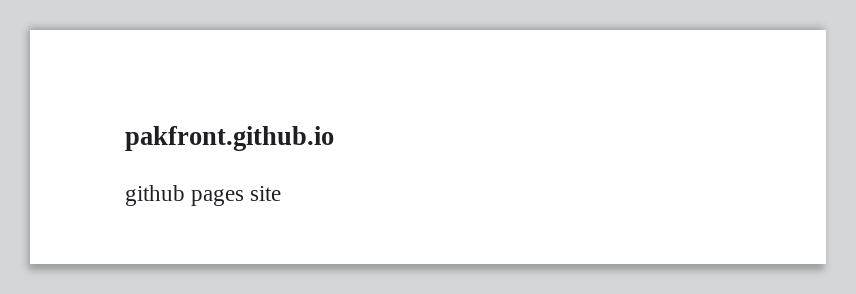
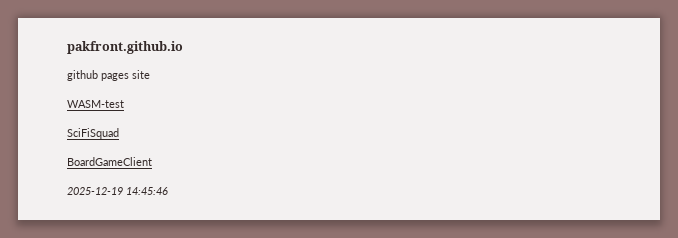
+ WASM-test
+ SciFiSquad
+ BoardGameClient
+ 2025-12-19 14:45:46

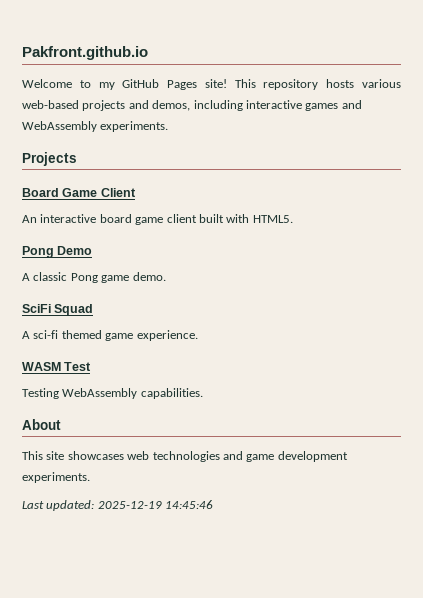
- pakfront.github.io
- github pages site
- WASM-test
- SciFiSquad
- BoardGameClient
- 2025-12-19 14:45:46
+ Pakfront.github.io
+ Welcome to my GitHub Pages site! This repository hosts various web-based projects and demos, including interactive games and WebAssembly experiments.
+ Projects
+ Board Game Client
+ An interactive board game client built with HTML5.
+ Pong Demo
+ A classic Pong game demo.
+ SciFi Squad
+ A sci-fi themed game experience.
+ WASM Test
+ Testing WebAssembly capabilities.
+ About
+ This site showcases web technologies and game development experiments.
+ Last updated: 2025-12-19 14:45:46

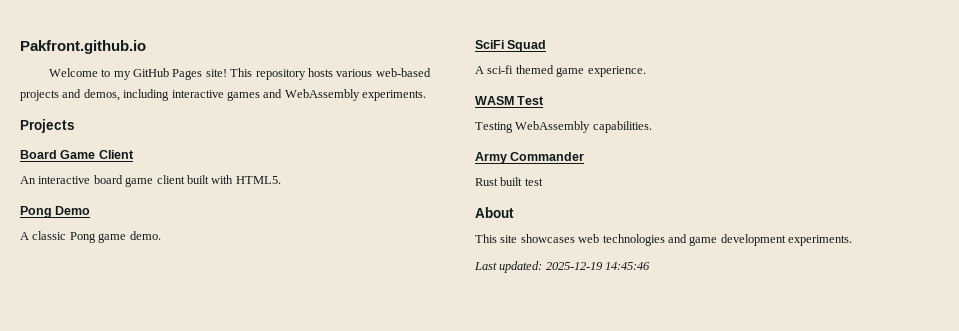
+ Army Commander
+ Rust built test

